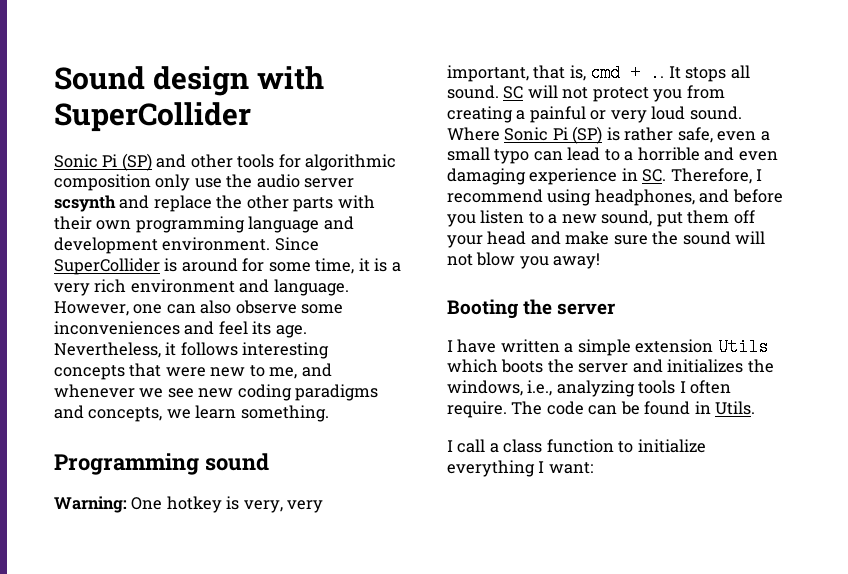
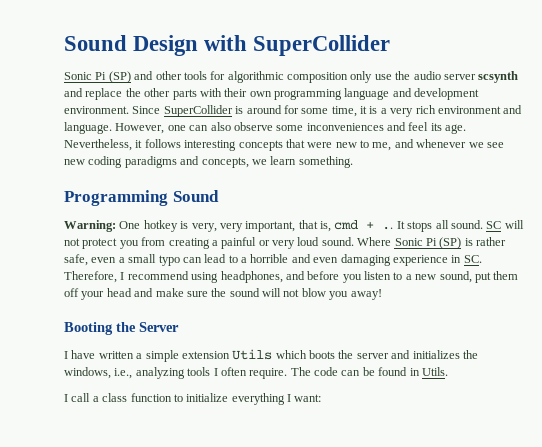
- Sound design with SuperCollider
+ Sound Design with SuperCollider
- Programming sound
+ Programming Sound
- Booting the server
+ Booting the Server

